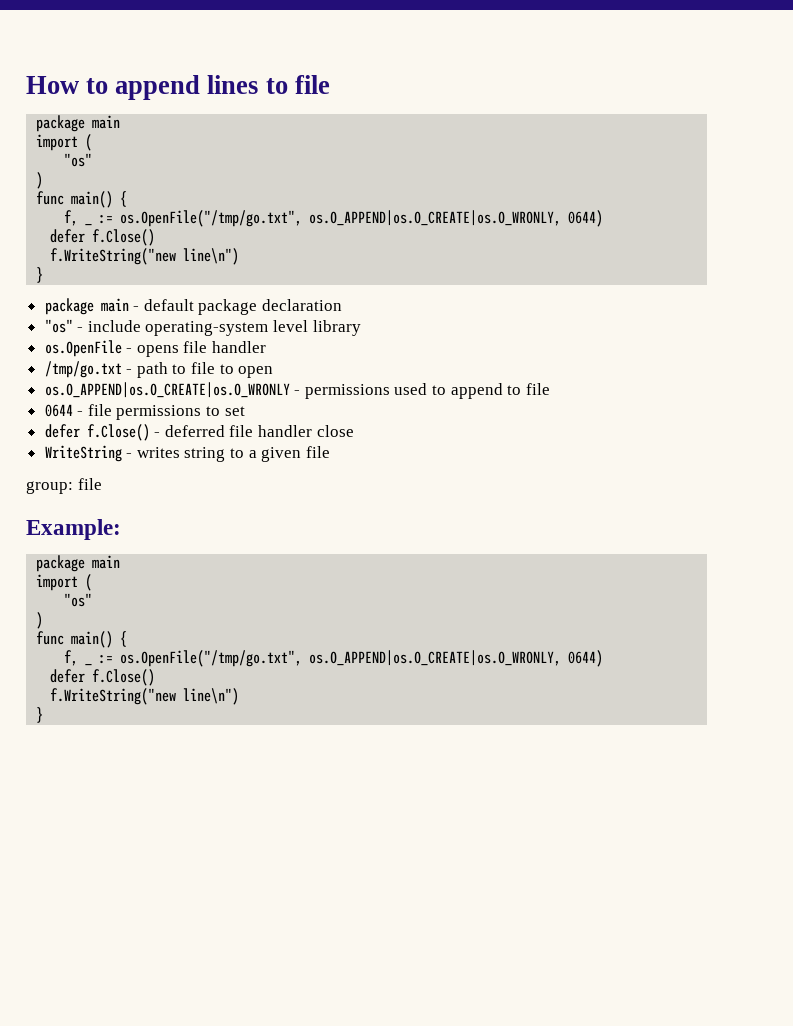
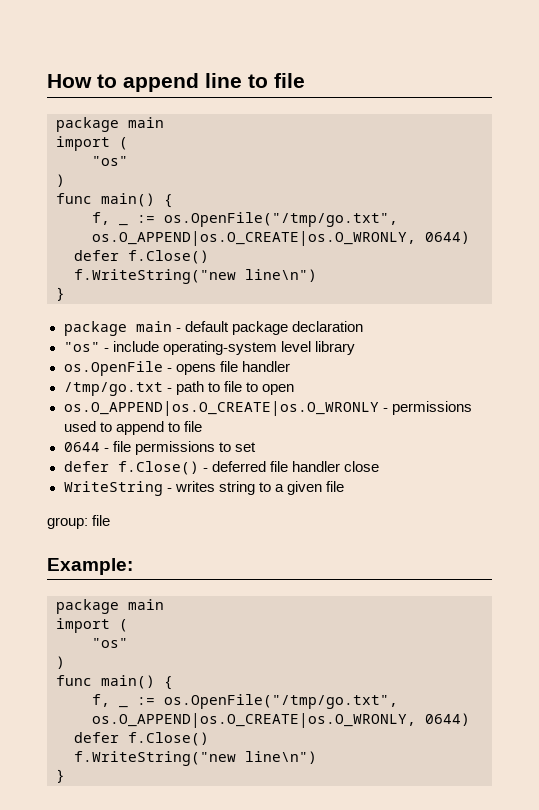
- How to append lines to file
+ How to append line to file

